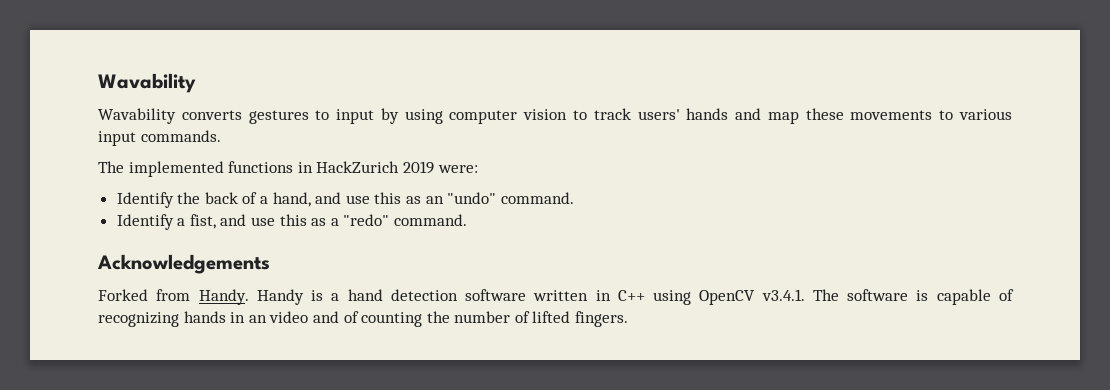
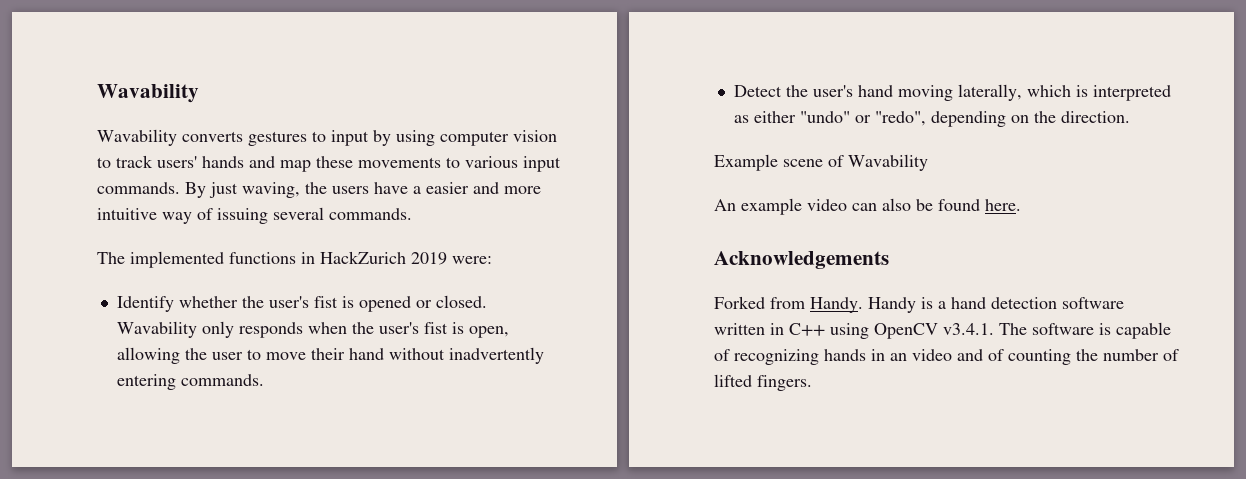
+ By just waving, the users have a easier and more intuitive way of issuing several commands.
- Identify the back of a hand, and use this as an "undo" command.
- Identify a fist, and use this as a "redo" command.
+ Identify whether the user's fist is opened or closed. Wavability only responds when the user's fist is open, allowing the user to move their hand without inadvertently entering commands.
+ Detect the user's hand moving laterally, which is interpreted as either "undo" or "redo", depending on the direction.
+ Example scene of Wavability
+ An example video can also be found here.

